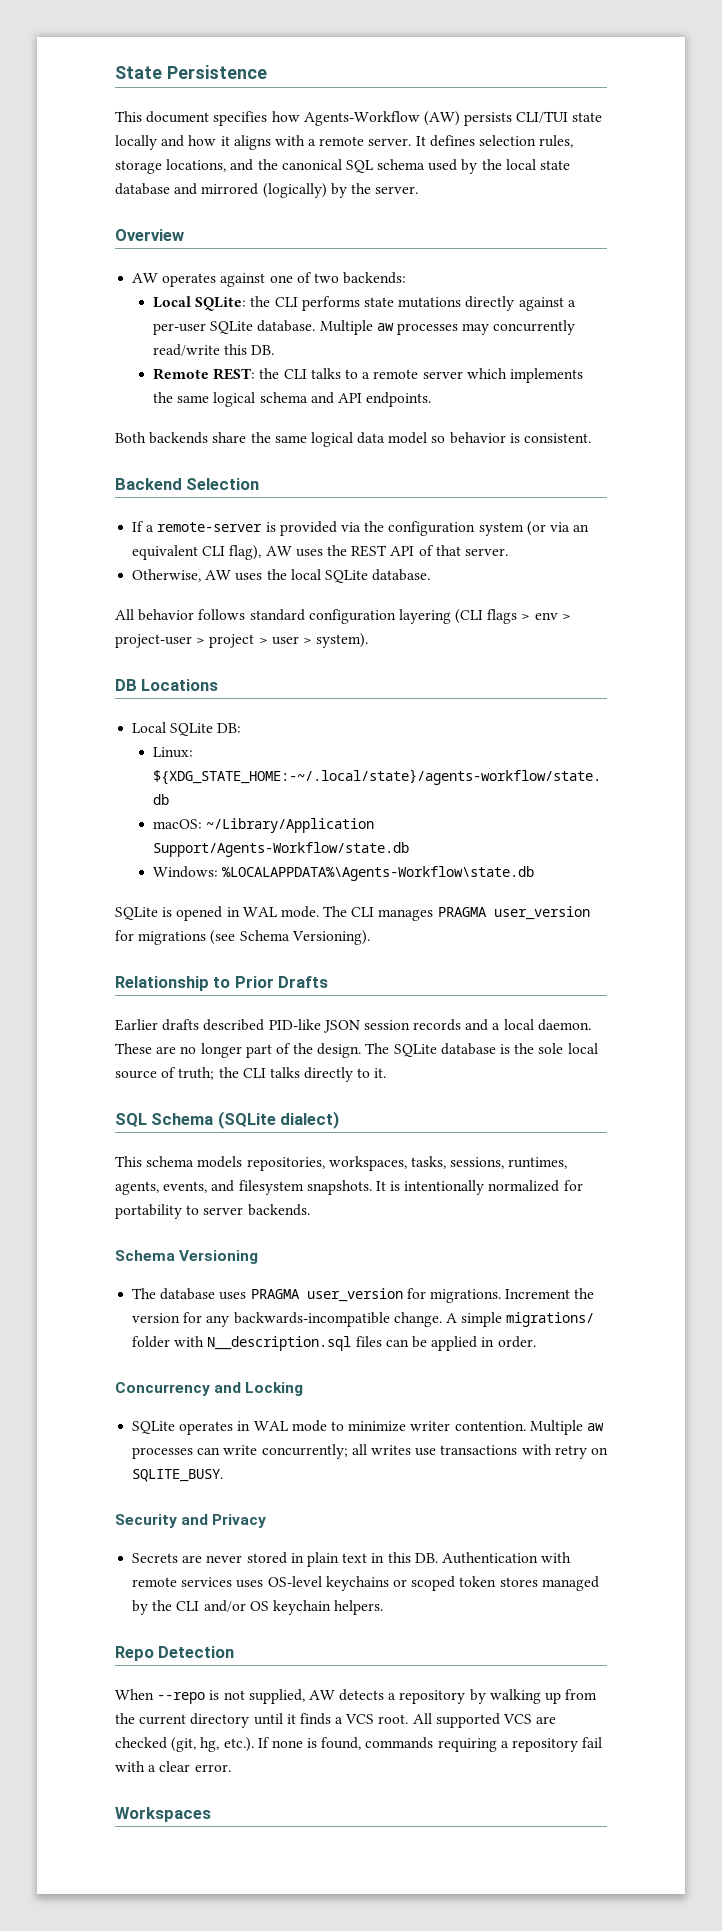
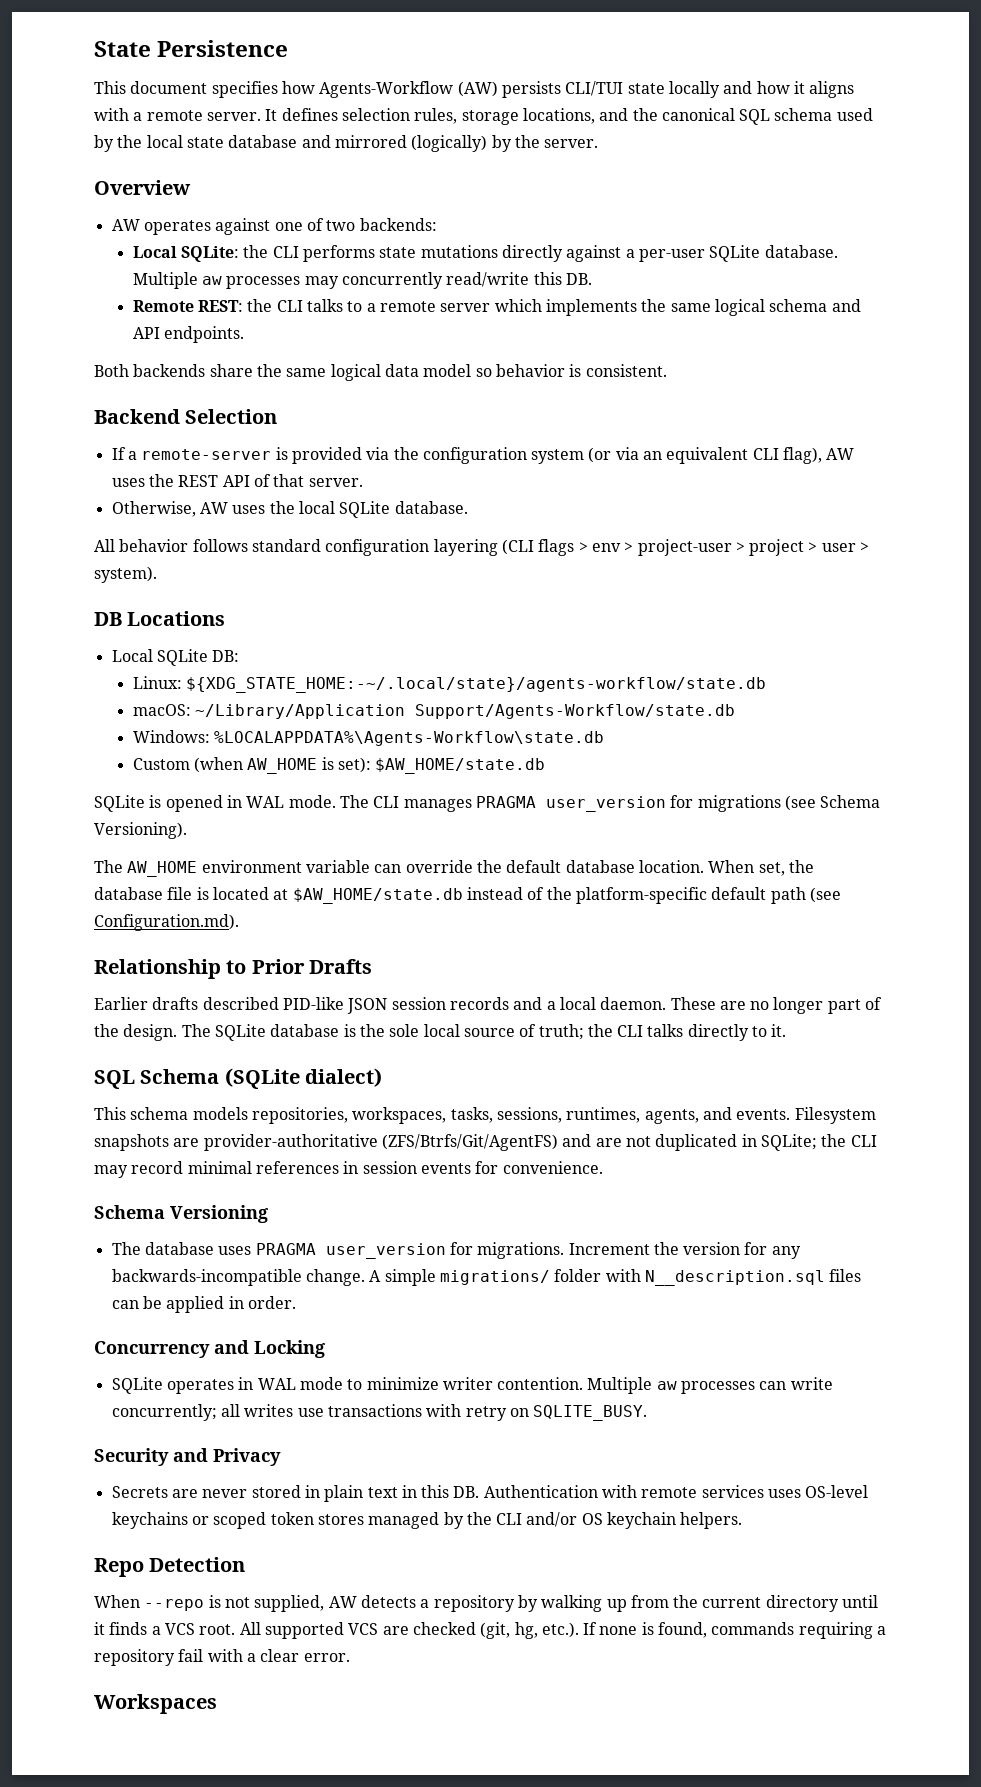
+ Custom (when AW_HOME is set): $AW_HOME/state.db
+ The AW_HOME environment variable can override the default database location. When set, the database file is located at $AW_HOME/state.db instead of the platform-specific default path (see Configuration.md).
- This schema models repositories, workspaces, tasks, sessions, runtimes, agents, events, and filesystem snapshots. It is intentionally normalized for portability to server backends.
+ This schema models repositories, workspaces, tasks, sessions, runtimes, agents, and events. Filesystem snapshots are provider‑authoritative (ZFS/Btrfs/Git/AgentFS) and are not duplicated in SQLite; the CLI may record minimal references in session events for convenience.

